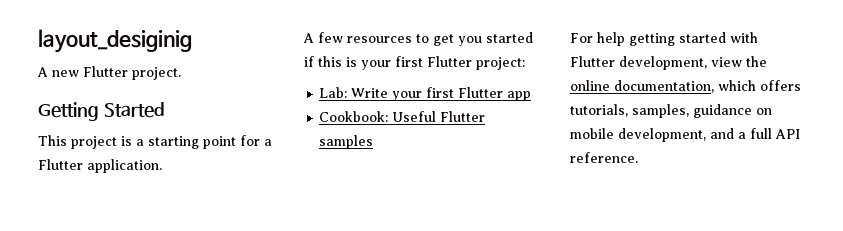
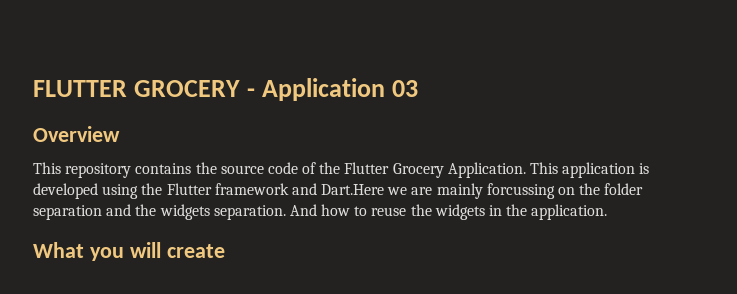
- layout_desiginig
- A new Flutter project.
- Getting Started
- This project is a starting point for a Flutter application.
- A few resources to get you started if this is your first Flutter project:
- Lab: Write your first Flutter app
- Cookbook: Useful Flutter samples
- For help getting started with Flutter development, view the online documentation, which offers tutorials, samples, guidance on mobile development, and a full API reference.
+ FLUTTER GROCERY - Application 03
+ Overview
+ This repository contains the source code of the Flutter Grocery Application. This application is developed using the Flutter framework and Dart.Here we are mainly forcussing on the folder separation and the widgets separation. And how to reuse the widgets in the application.
+ What you will create

